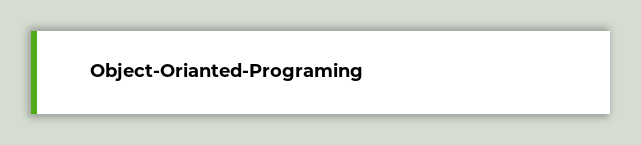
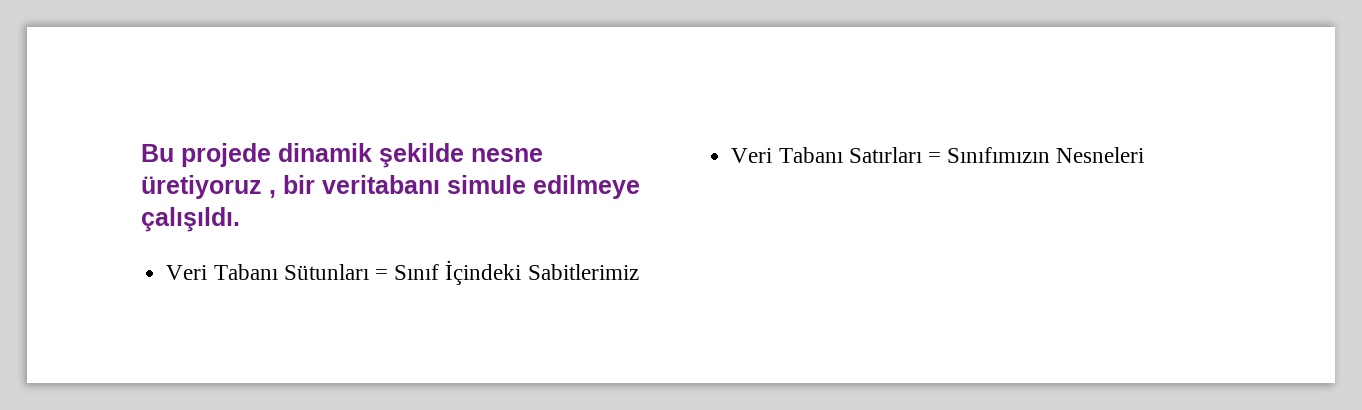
- Object-Orianted-Programing
+ Bu projede dinamik şekilde nesne üretiyoruz , bir veritabanı simule edilmeye çalışıldı.
+ Veri Tabanı Sütunları = Sınıf İçindeki Sabitlerimiz
+ Veri Tabanı Satırları = Sınıfımızın Nesneleri

